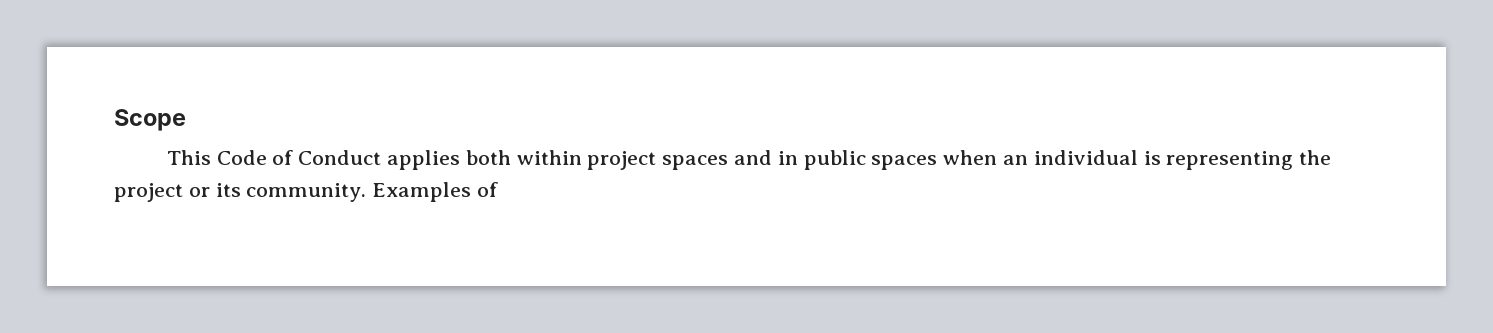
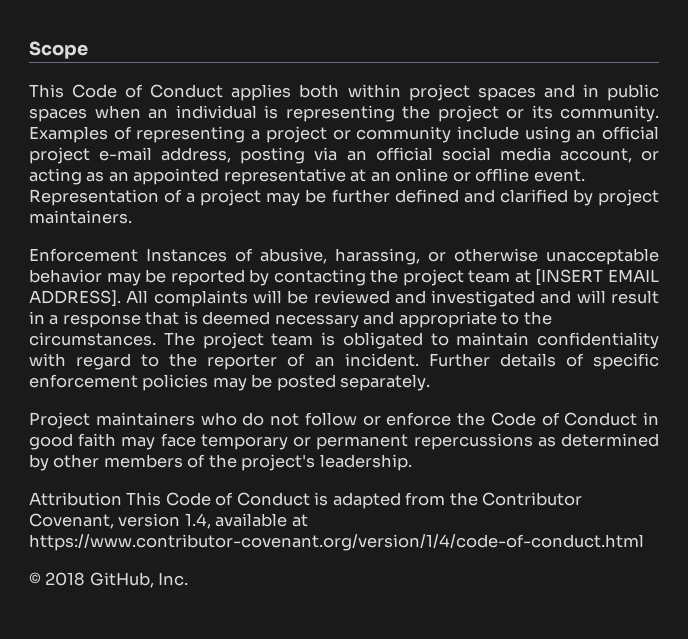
- Examples of
+ Examples of representing a project or community include using an official project e-mail address, posting via an official social media account, or acting as an appointed representative at an online or offline event. Representation of a project may be further defined and clarified by project maintainers.
+ Enforcement Instances of abusive, harassing, or otherwise unacceptable behavior may be reported by contacting the project team at [INSERT EMAIL ADDRESS]. All complaints will be reviewed and investigated and will result in a response that is deemed necessary and appropriate to the circumstances. The project team is obligated to maintain confidentiality with regard to the reporter of an incident. Further details of specific enforcement policies may be posted separately.
+ Project maintainers who do not follow or enforce the Code of Conduct in good faith may face temporary or permanent repercussions as determined by other members of the project's leadership.
+ Attribution This Code of Conduct is adapted from the Contributor Covenant, version 1.4, available at https://www.contributor-covenant.org/version/1/4/code-of-conduct.html
+ © 2018 GitHub, Inc.

